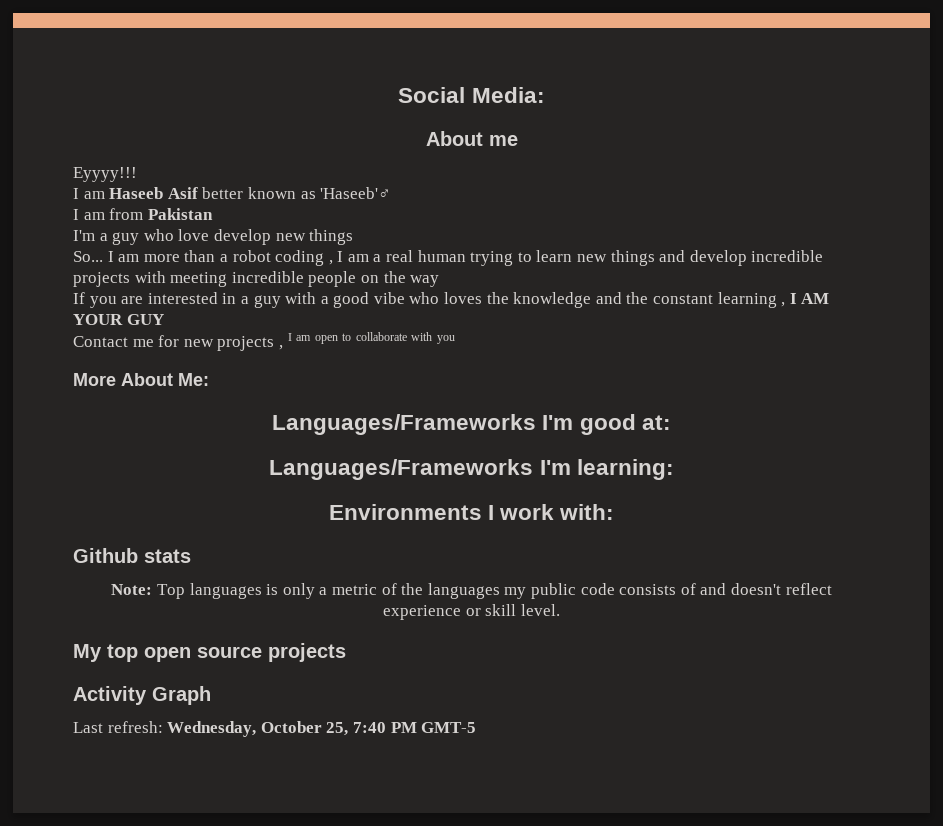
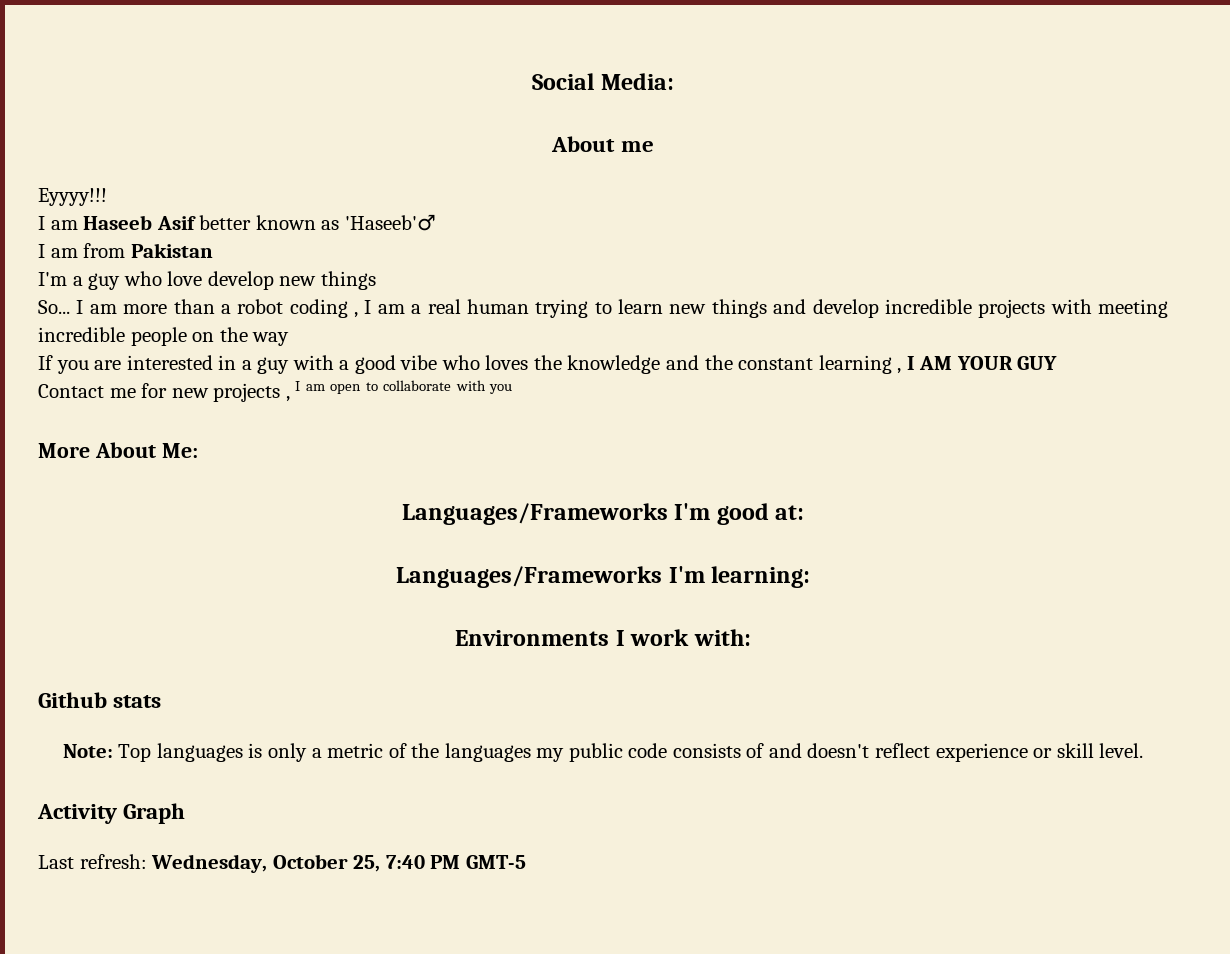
- My top open source projects

